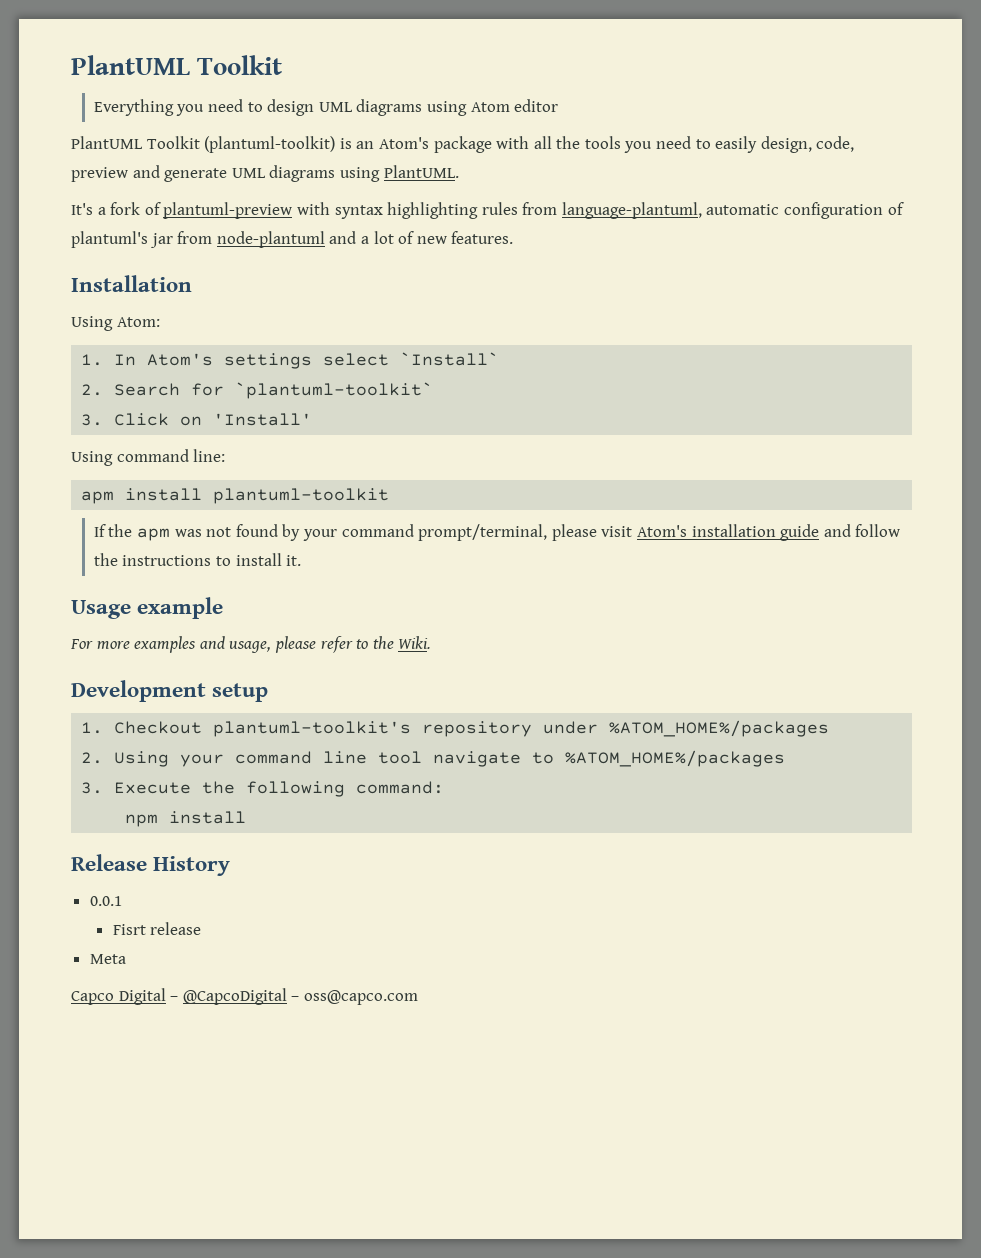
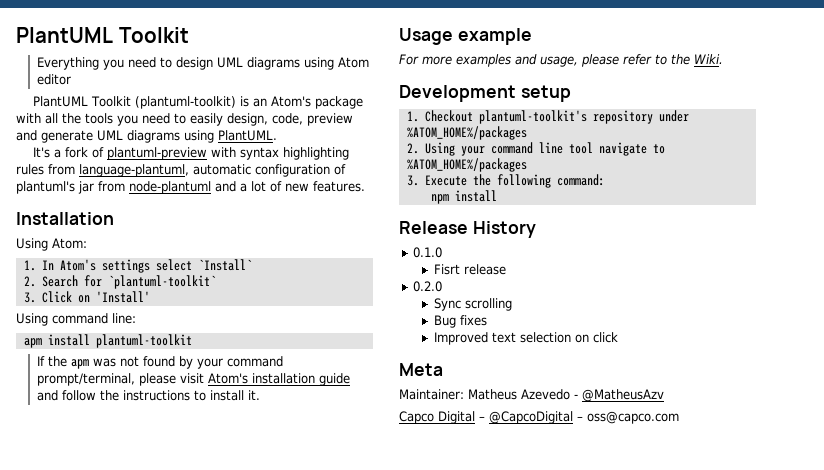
- 0.0.1
+ 0.1.0
+ 0.2.0
+ Sync scrolling
+ Bug fixes
+ Improved text selection on click
  Meta
+ Maintainer: Matheus Azevedo - @MatheusAzv

